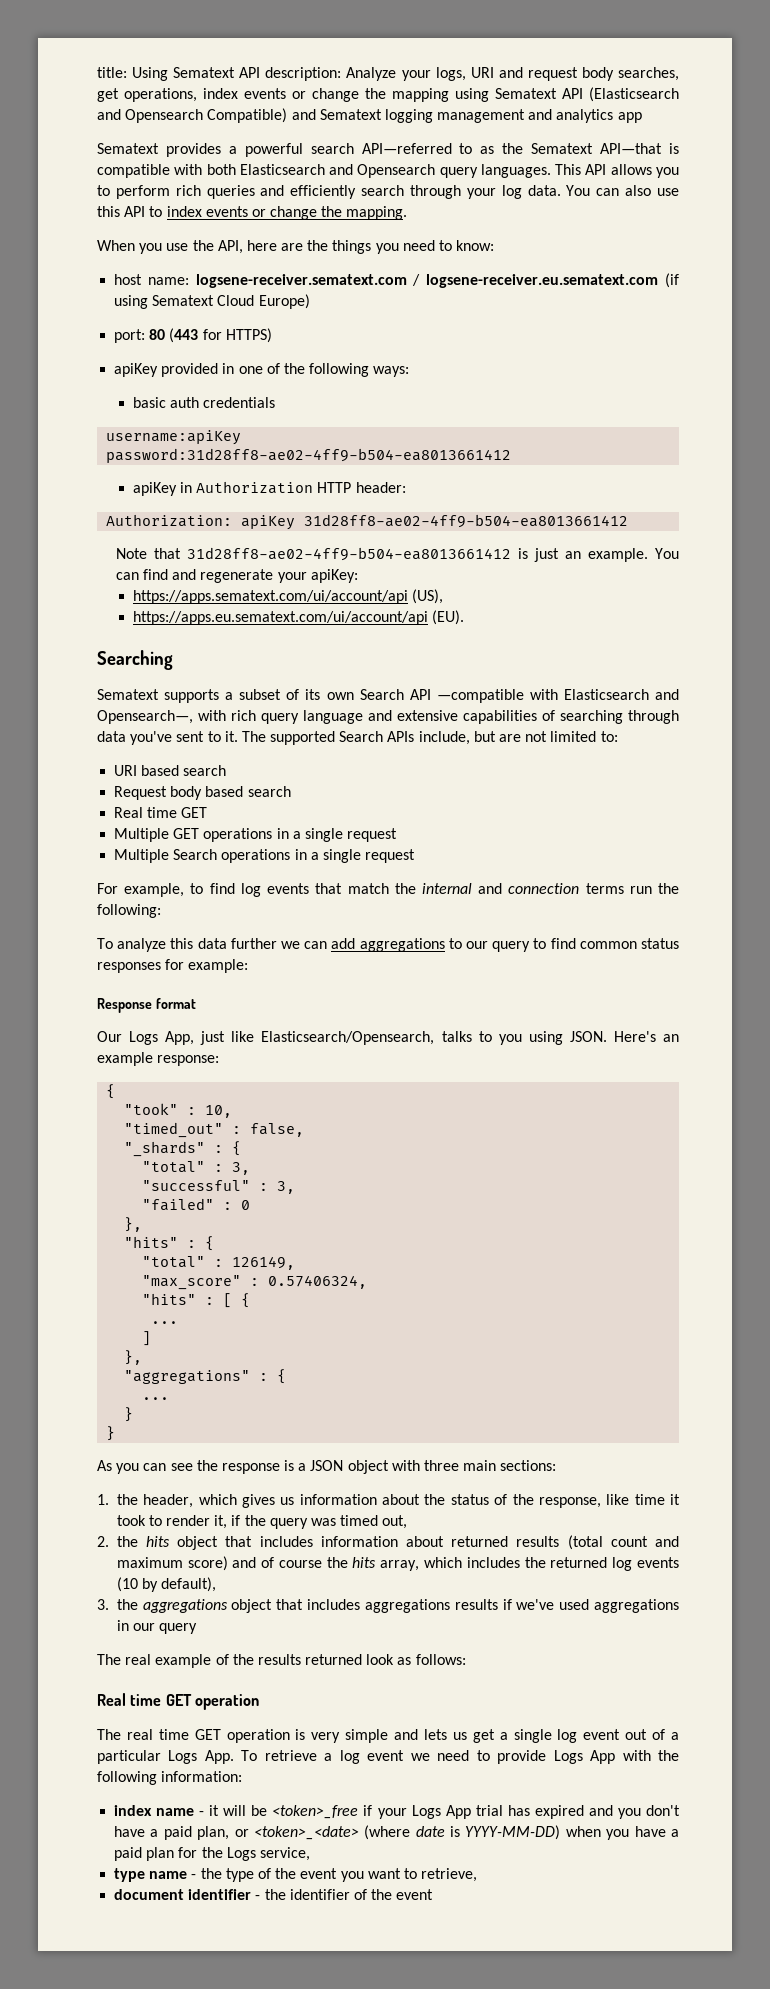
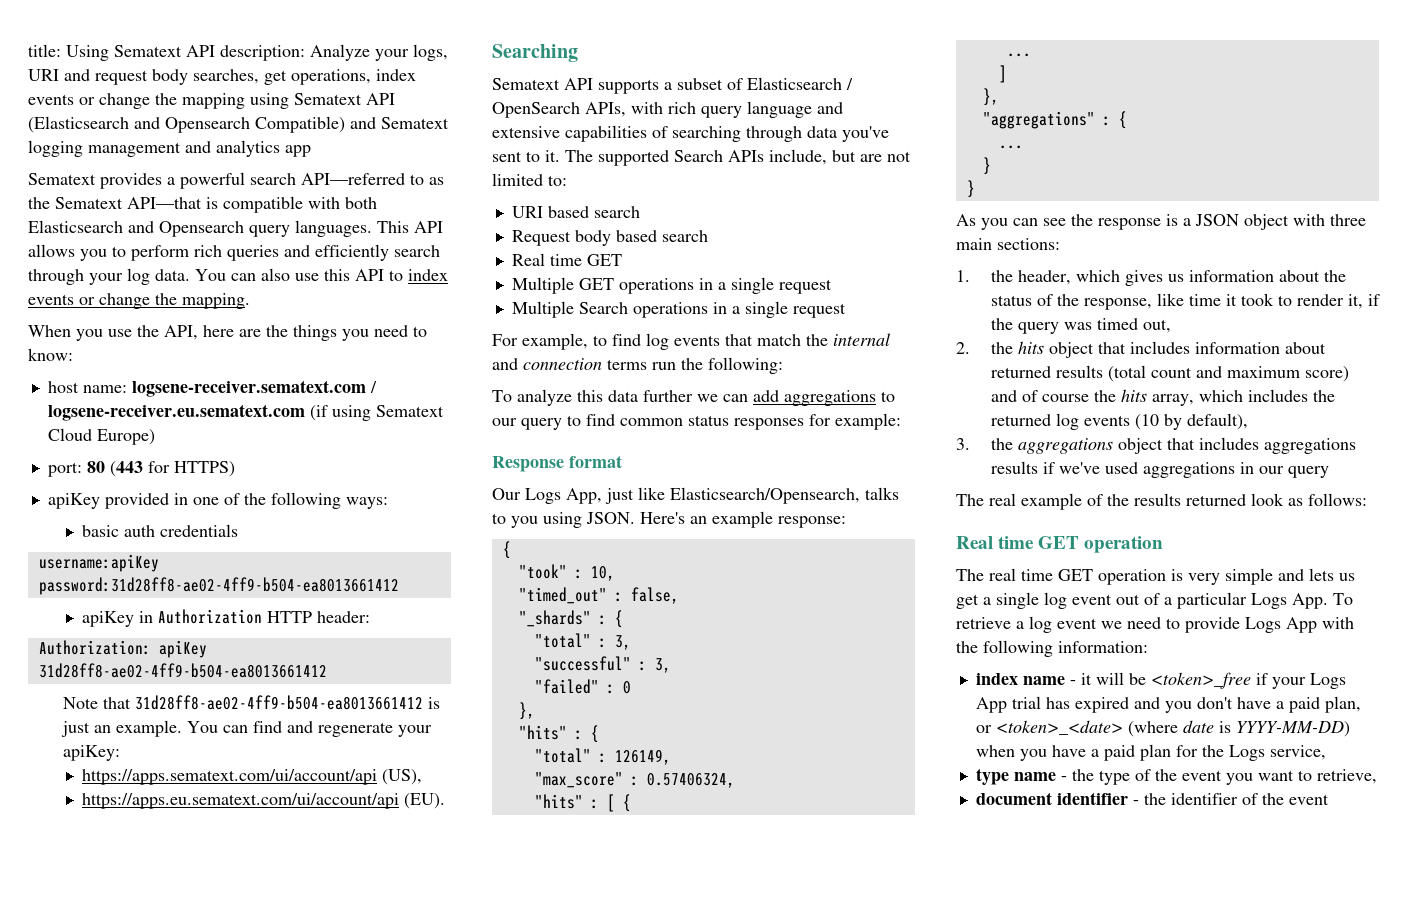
- Sematext supports a subset of its own Search API —compatible with Elasticsearch and Opensearch—, with rich query language and extensive capabilities of searching through data you've sent to it.
+ Sematext API supports a subset of Elasticsearch / OpenSearch APIs, with rich query language and extensive capabilities of searching through data you've sent to it.

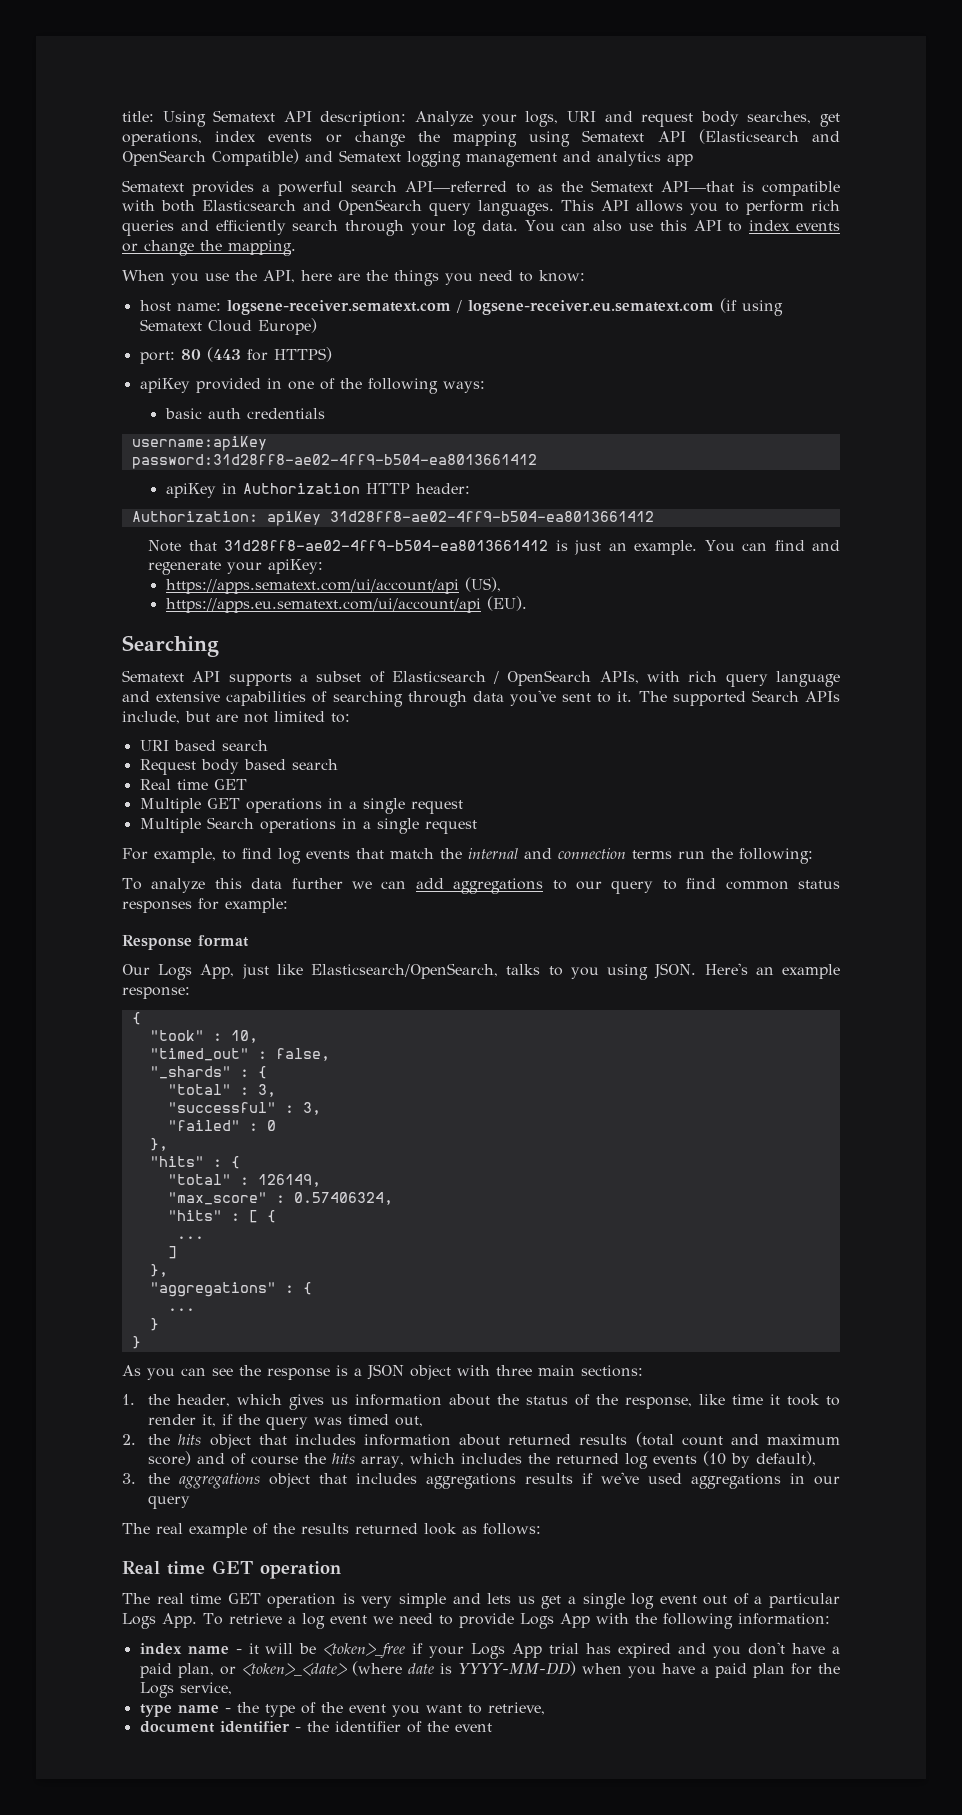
- title: Using Sematext API description: Analyze your logs, URI and request body searches, get operations, index events or change the mapping using Sematext API (Elasticsearch and Opensearch Compatible) and Sematext logging management and analytics app
+ title: Using Sematext API description: Analyze your logs, URI and request body searches, get operations, index events or change the mapping using Sematext API (Elasticsearch and OpenSearch Compatible) and Sematext logging management and analytics app
- Sematext provides a powerful search API—referred to as the Sematext API—that is compatible with both Elasticsearch and Opensearch query languages.
+ Sematext provides a powerful search API—referred to as the Sematext API—that is compatible with both Elasticsearch and OpenSearch query languages.
- Our Logs App, just like Elasticsearch/Opensearch, talks to you using JSON.
+ Our Logs App, just like Elasticsearch/OpenSearch, talks to you using JSON.

